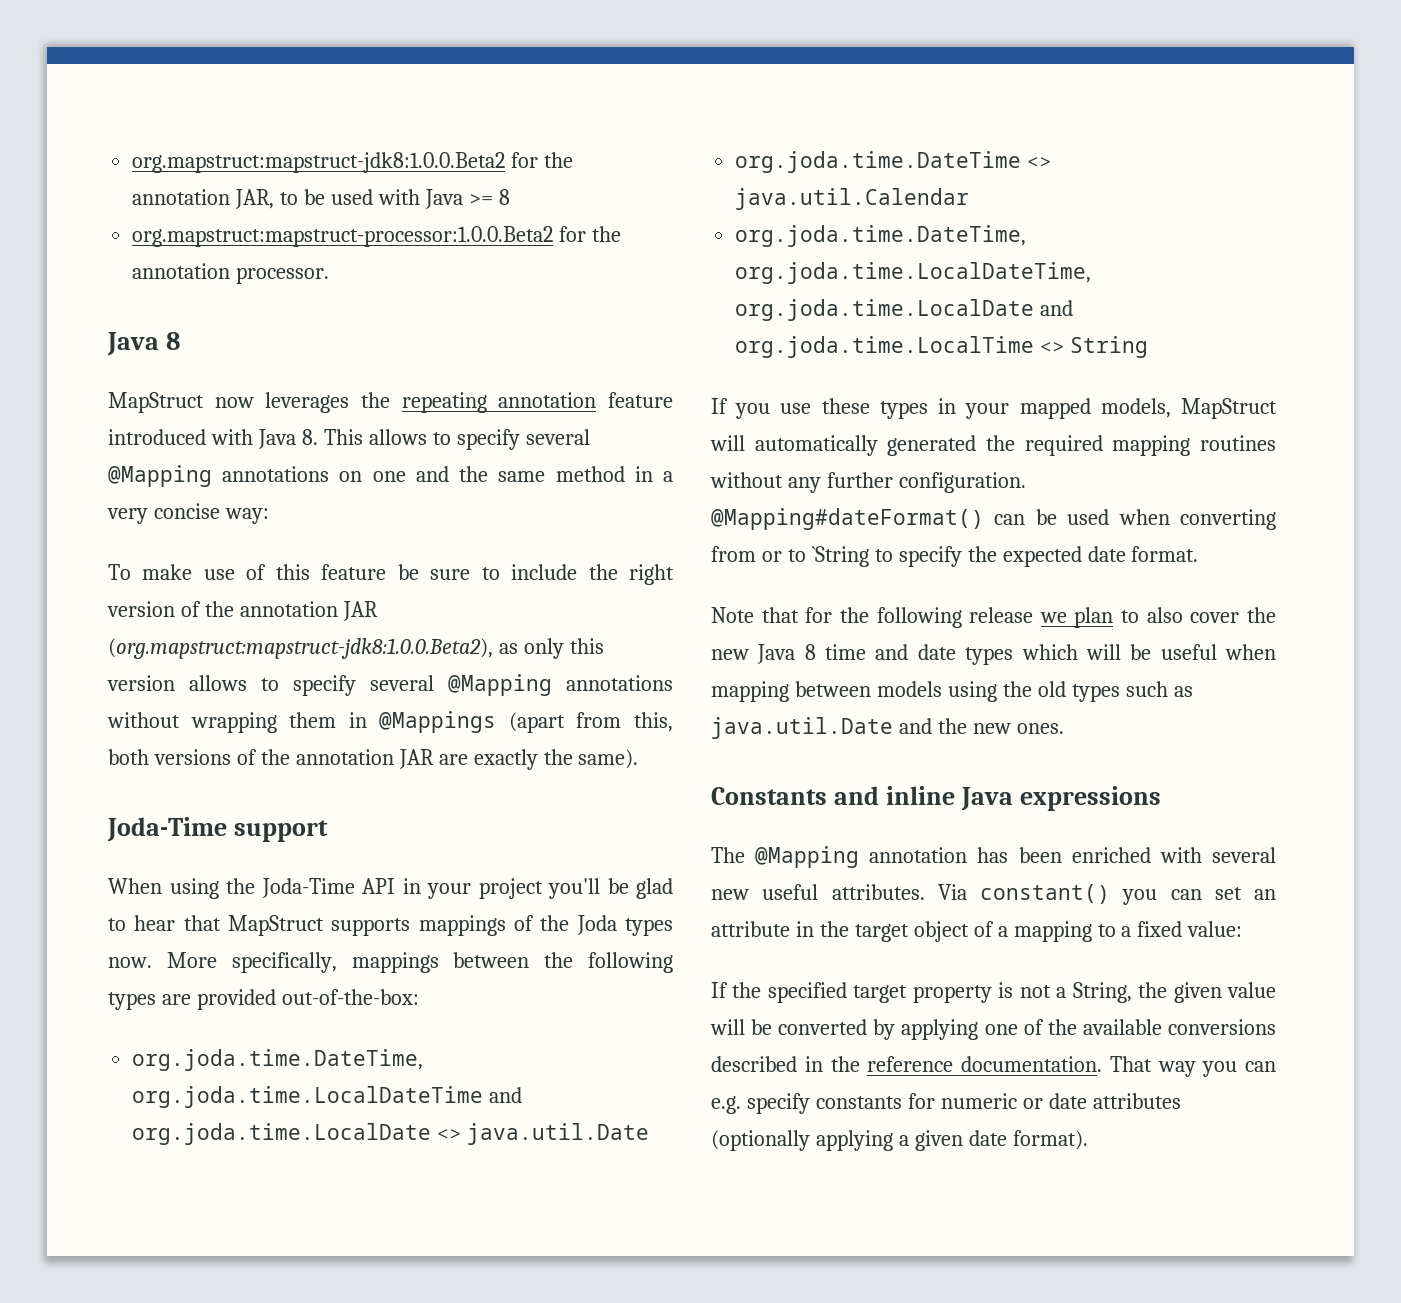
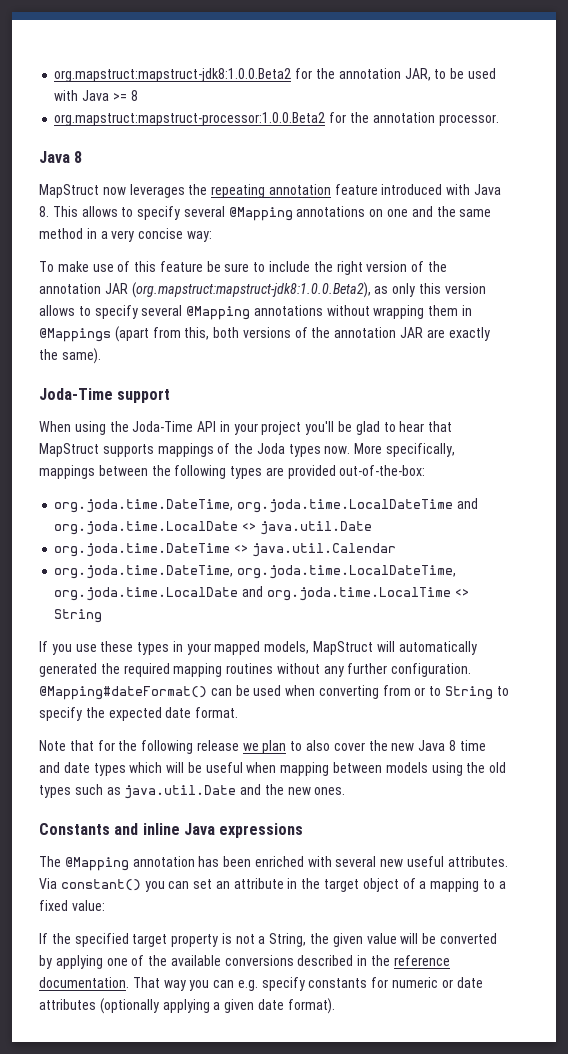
- @Mapping#dateFormat() can be used when converting from or to `String to specify the expected date format.
+ @Mapping#dateFormat() can be used when converting from or to String to specify the expected date format.

